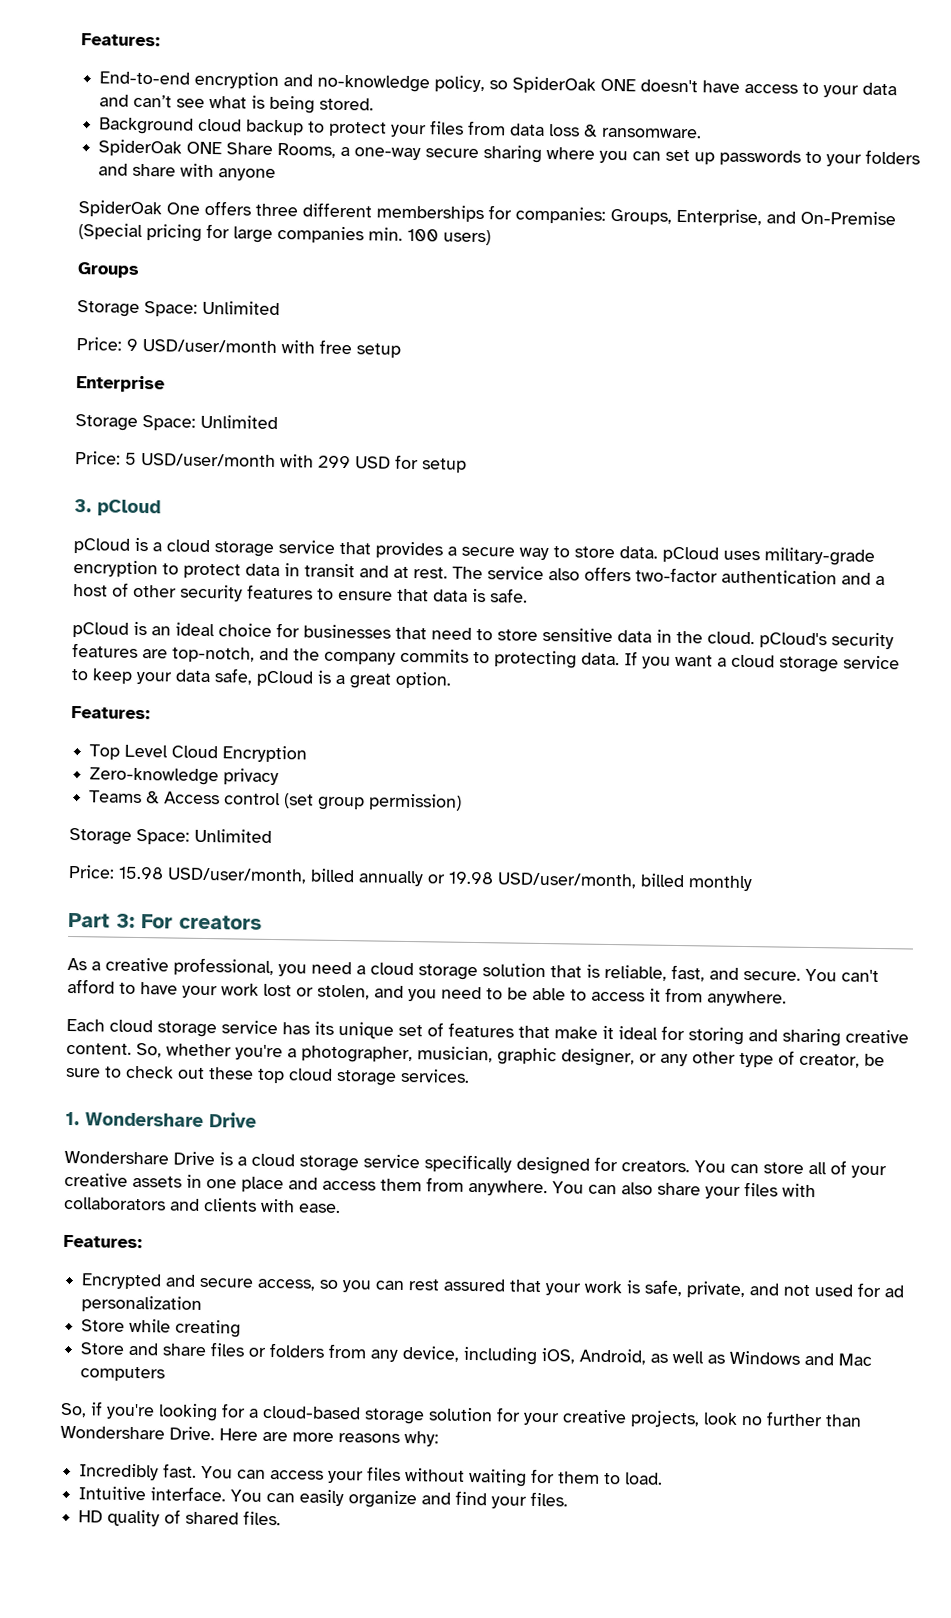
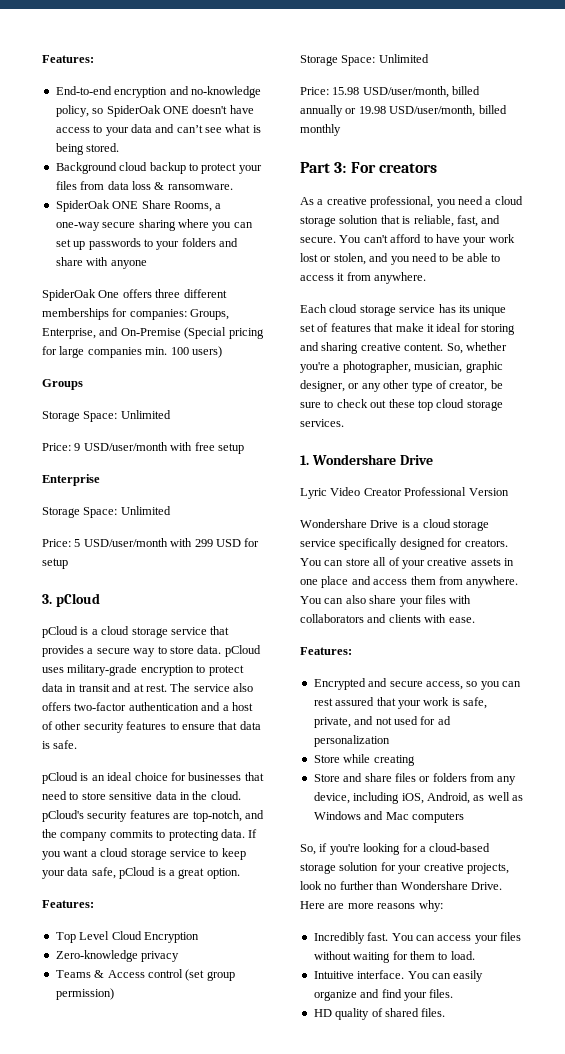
+ Lyric Video Creator Professional Version

